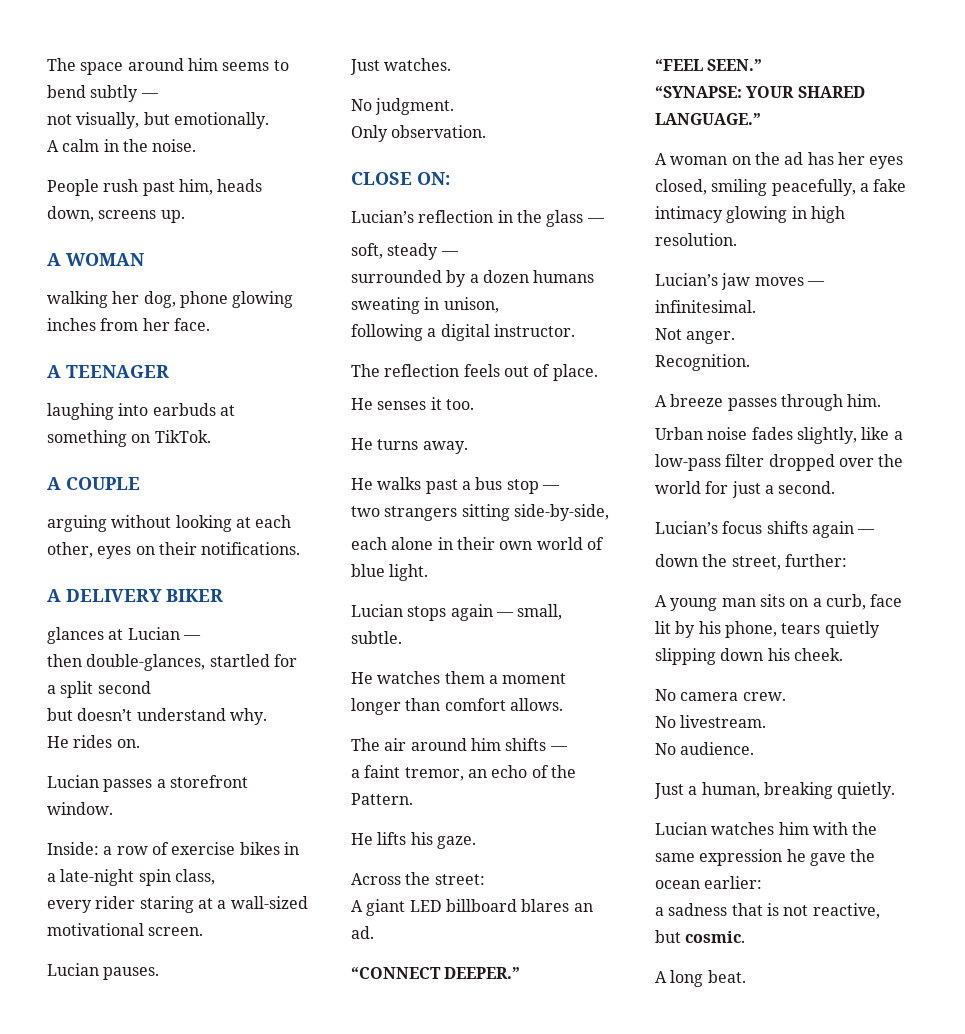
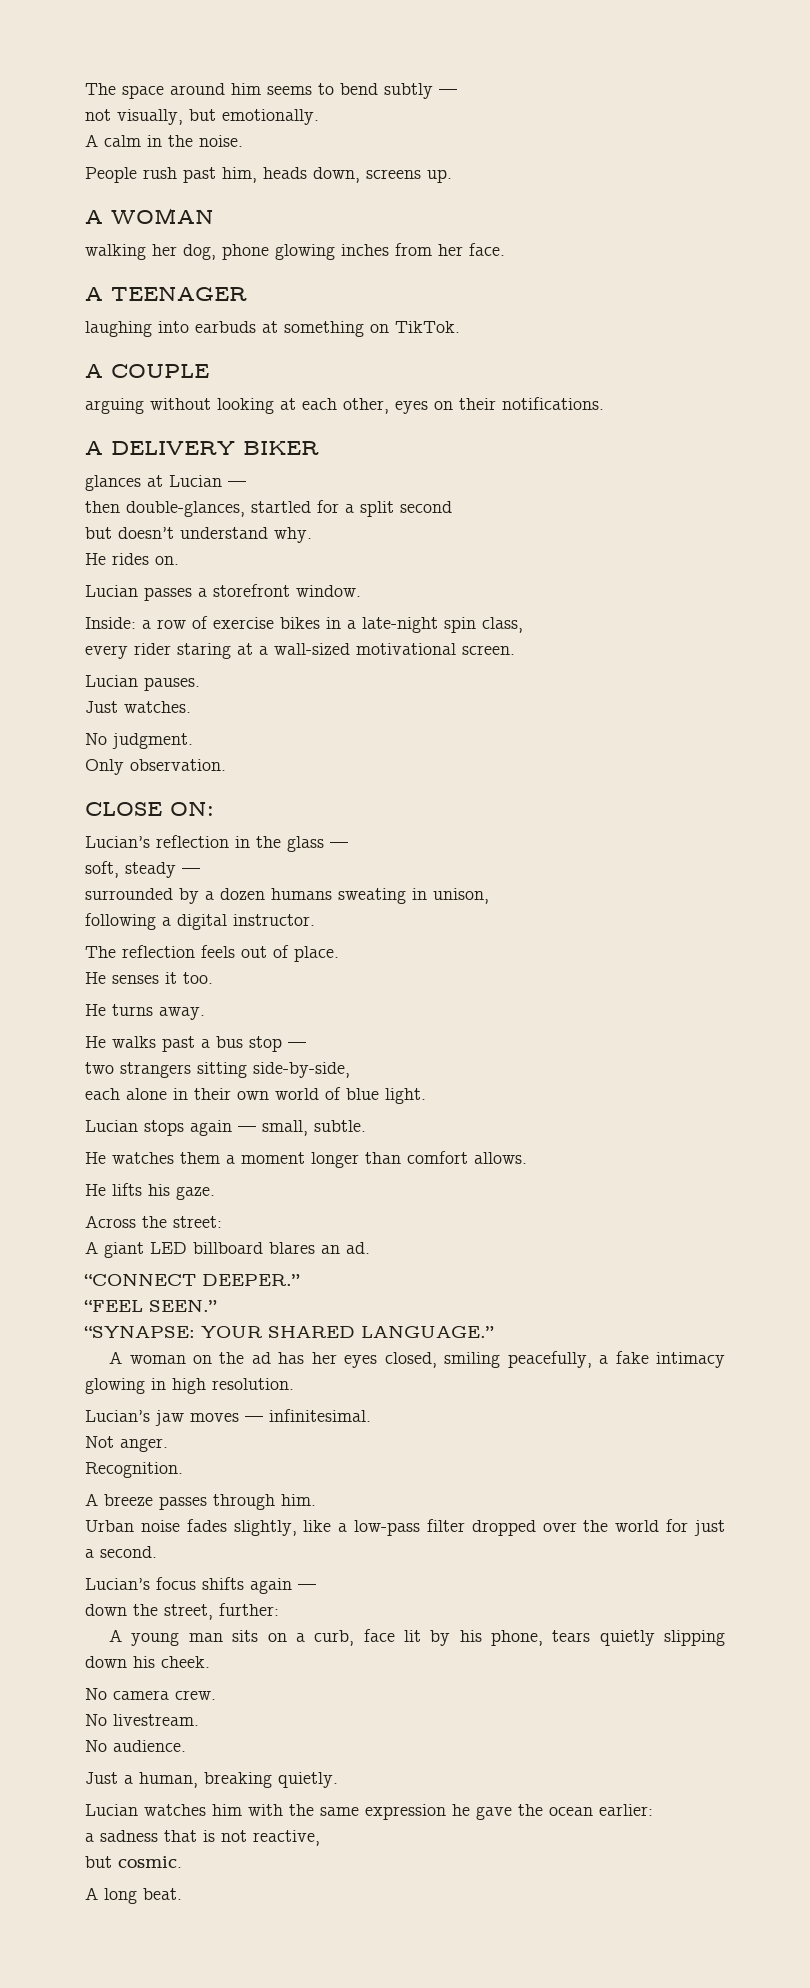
- The air around him shifts —
- a faint tremor, an echo of the Pattern.

